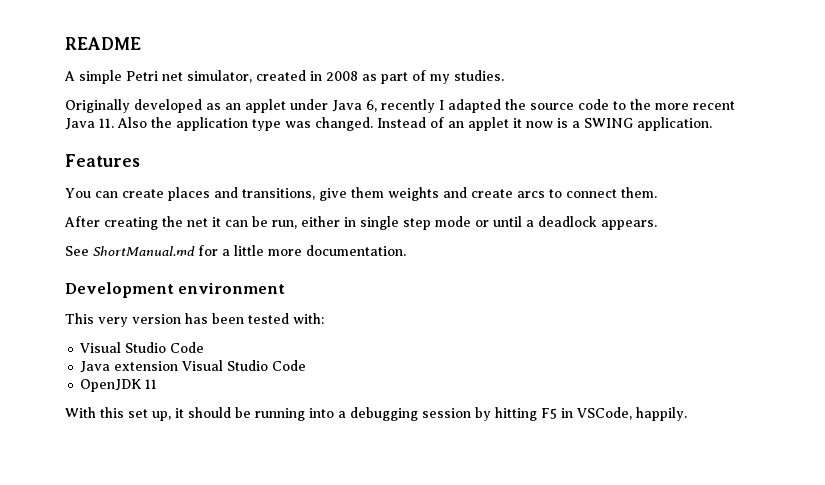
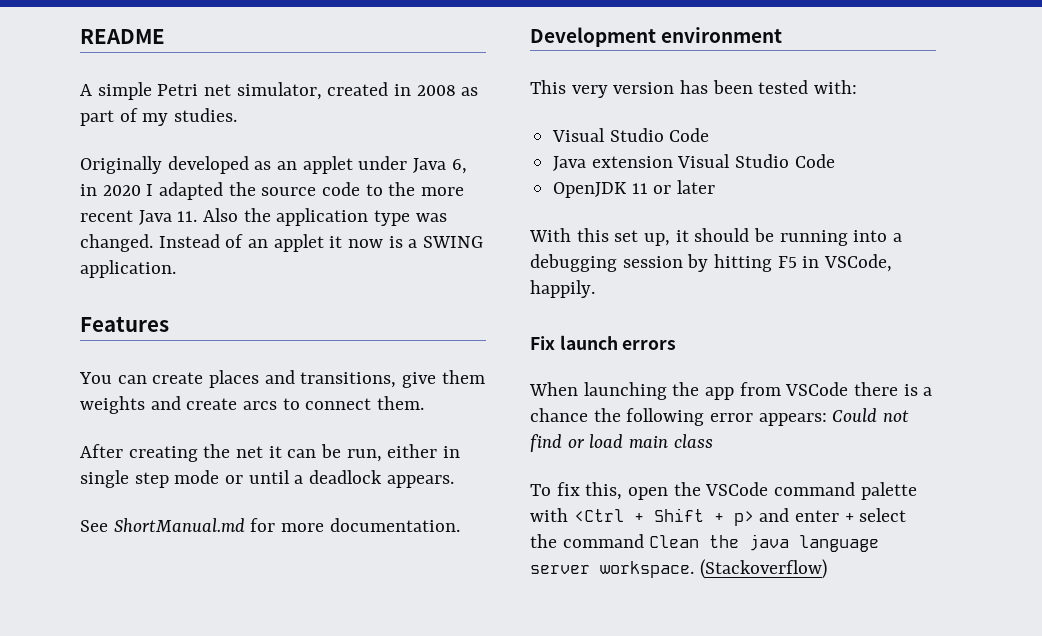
- Originally developed as an applet under Java 6, recently I adapted the source code to the more recent Java 11. Also the application type was changed.
+ Originally developed as an applet under Java 6, in 2020 I adapted the source code to the more recent Java 11. Also the application type was changed.
- See ShortManual.md for a little more documentation.
+ See ShortManual.md for more documentation.
- OpenJDK 11
+ OpenJDK 11 or later
+ Fix launch errors
+ When launching the app from VSCode there is a chance the following error appears: Could not find or load main class
+ To fix this, open the VSCode command palette with <Ctrl + Shift + p> and enter + select the command Clean the java language server workspace. (Stackoverflow)

